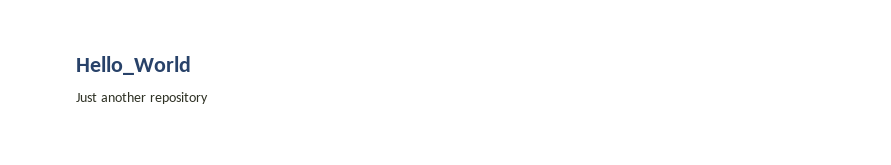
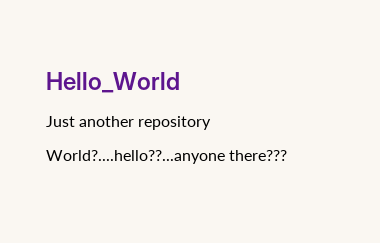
+ World?....hello??...anyone there???

